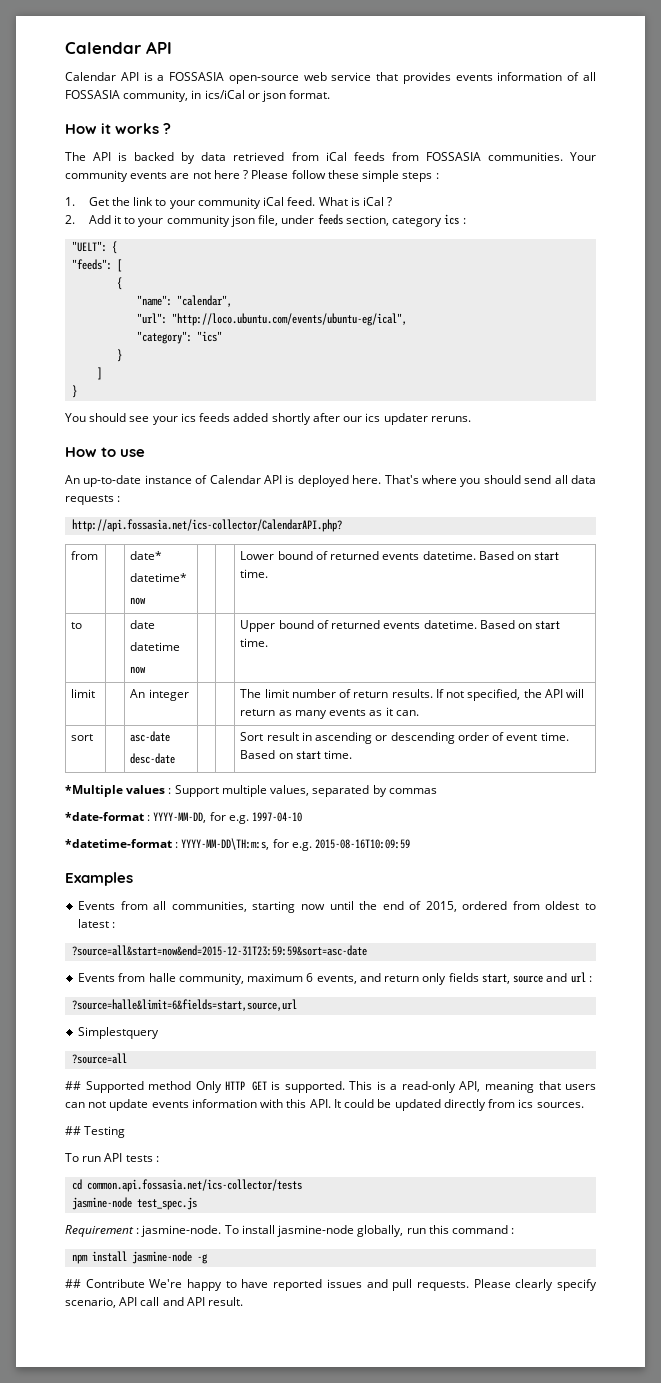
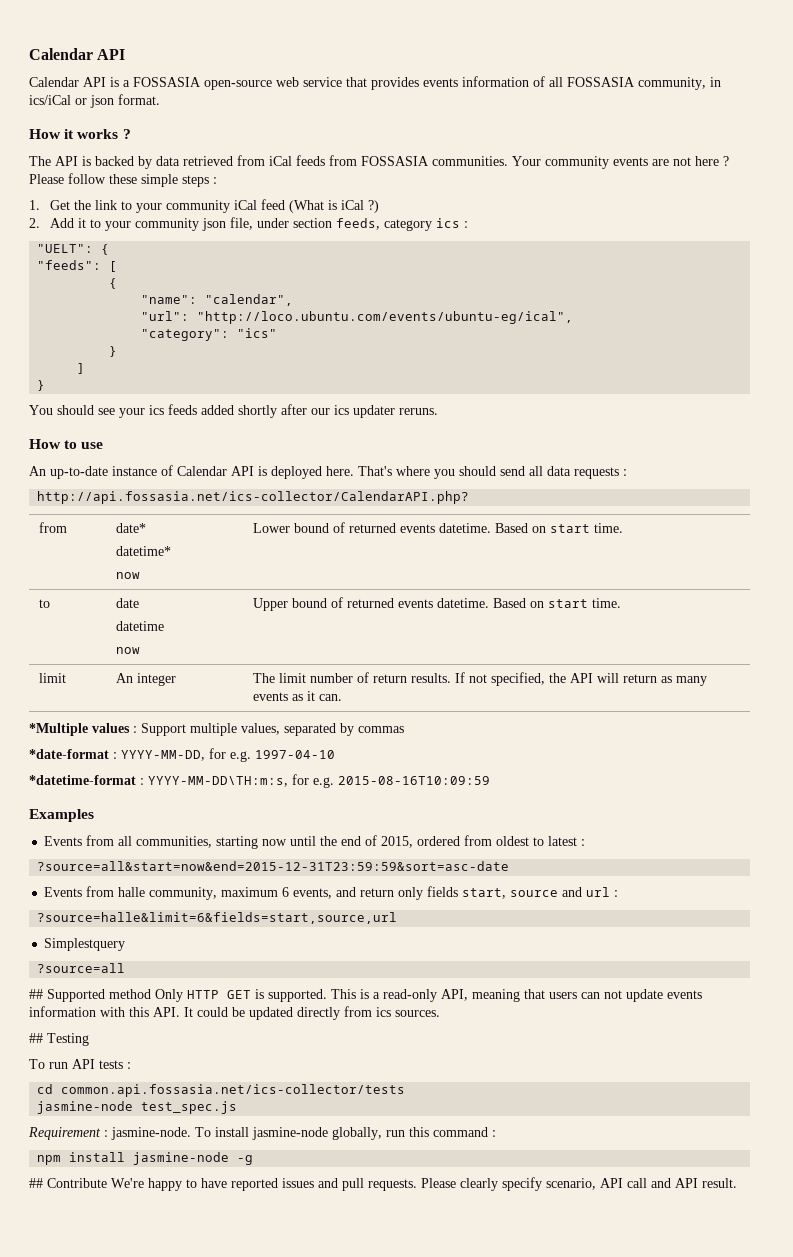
- 1. Get the link to your community iCal feed. What is iCal ?
+ 1. Get the link to your community iCal feed (What is iCal ?)
- 2. Add it to your community json file, under feeds section, category ics :
+ 2. Add it to your community json file, under section feeds, category ics :
- sort | | asc-date
- desc-date | | | Sort result in ascending or descending order of event time. Based on start time.

